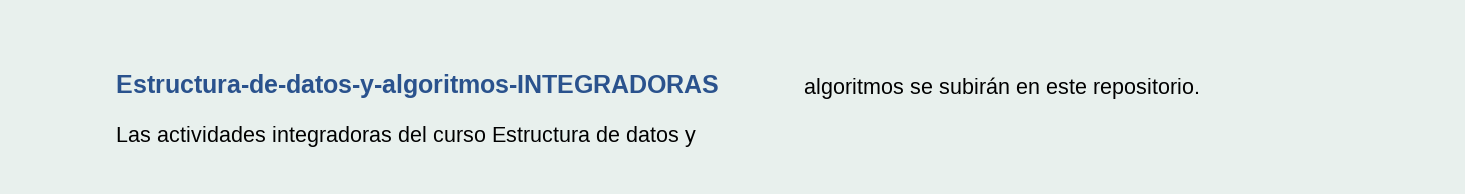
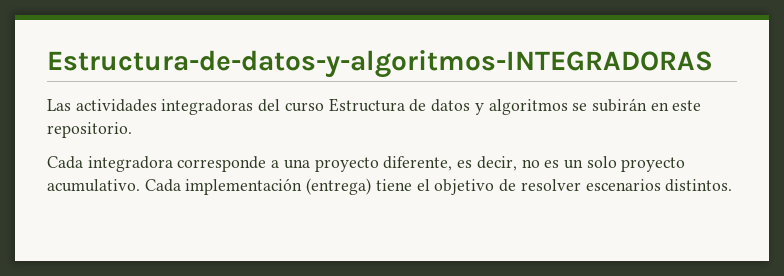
+ Cada integradora corresponde a una proyecto diferente, es decir, no es un solo proyecto acumulativo. Cada implementación (entrega) tiene el objetivo de resolver escenarios distintos.

